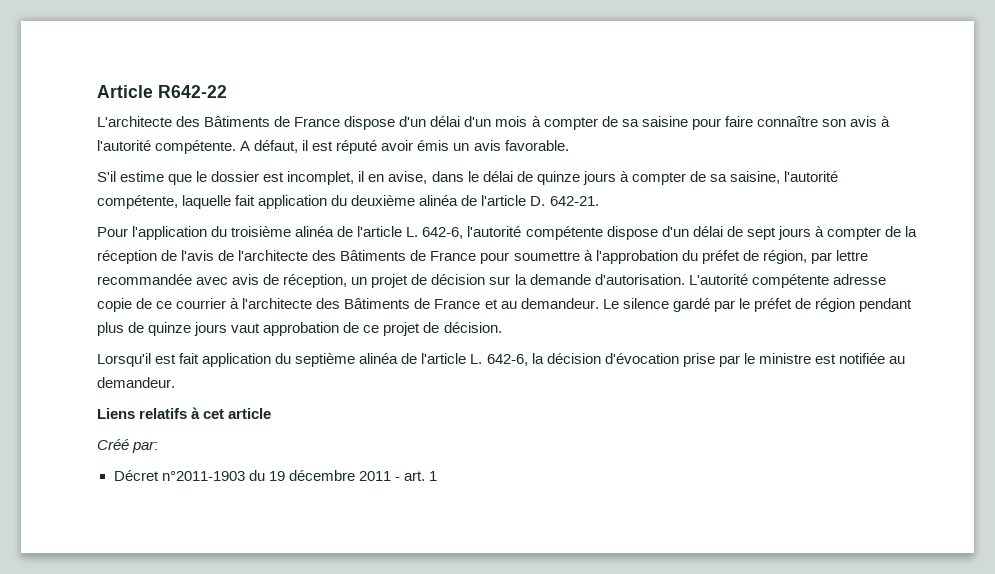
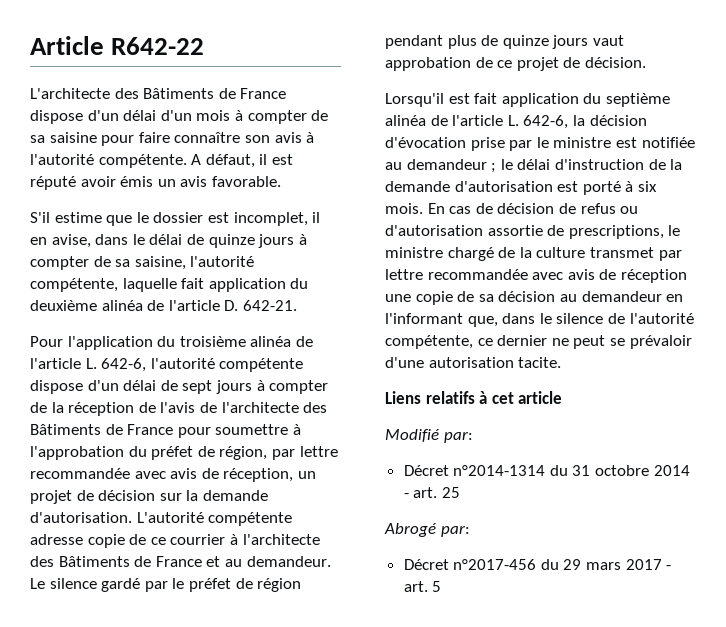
- Lorsqu'il est fait application du septième alinéa de l'article L. 642-6, la décision d'évocation prise par le ministre est notifiée au demandeur.
+ Lorsqu'il est fait application du septième alinéa de l'article L. 642-6, la décision d'évocation prise par le ministre est notifiée au demandeur ; le délai d'instruction de la demande d'autorisation est porté à six mois. En cas de décision de refus ou d'autorisation assortie de prescriptions, le ministre chargé de la culture transmet par lettre recommandée avec avis de réception une copie de sa décision au demandeur en l'informant que, dans le silence de l'autorité compétente, ce dernier ne peut se prévaloir d'une autorisation tacite.
- Créé par:
- Décret n°2011-1903 du 19 décembre 2011 - art. 1
+ Modifié par:
+ Décret n°2014-1314 du 31 octobre 2014 - art. 25
+ Abrogé par:
+ Décret n°2017-456 du 29 mars 2017 - art. 5

